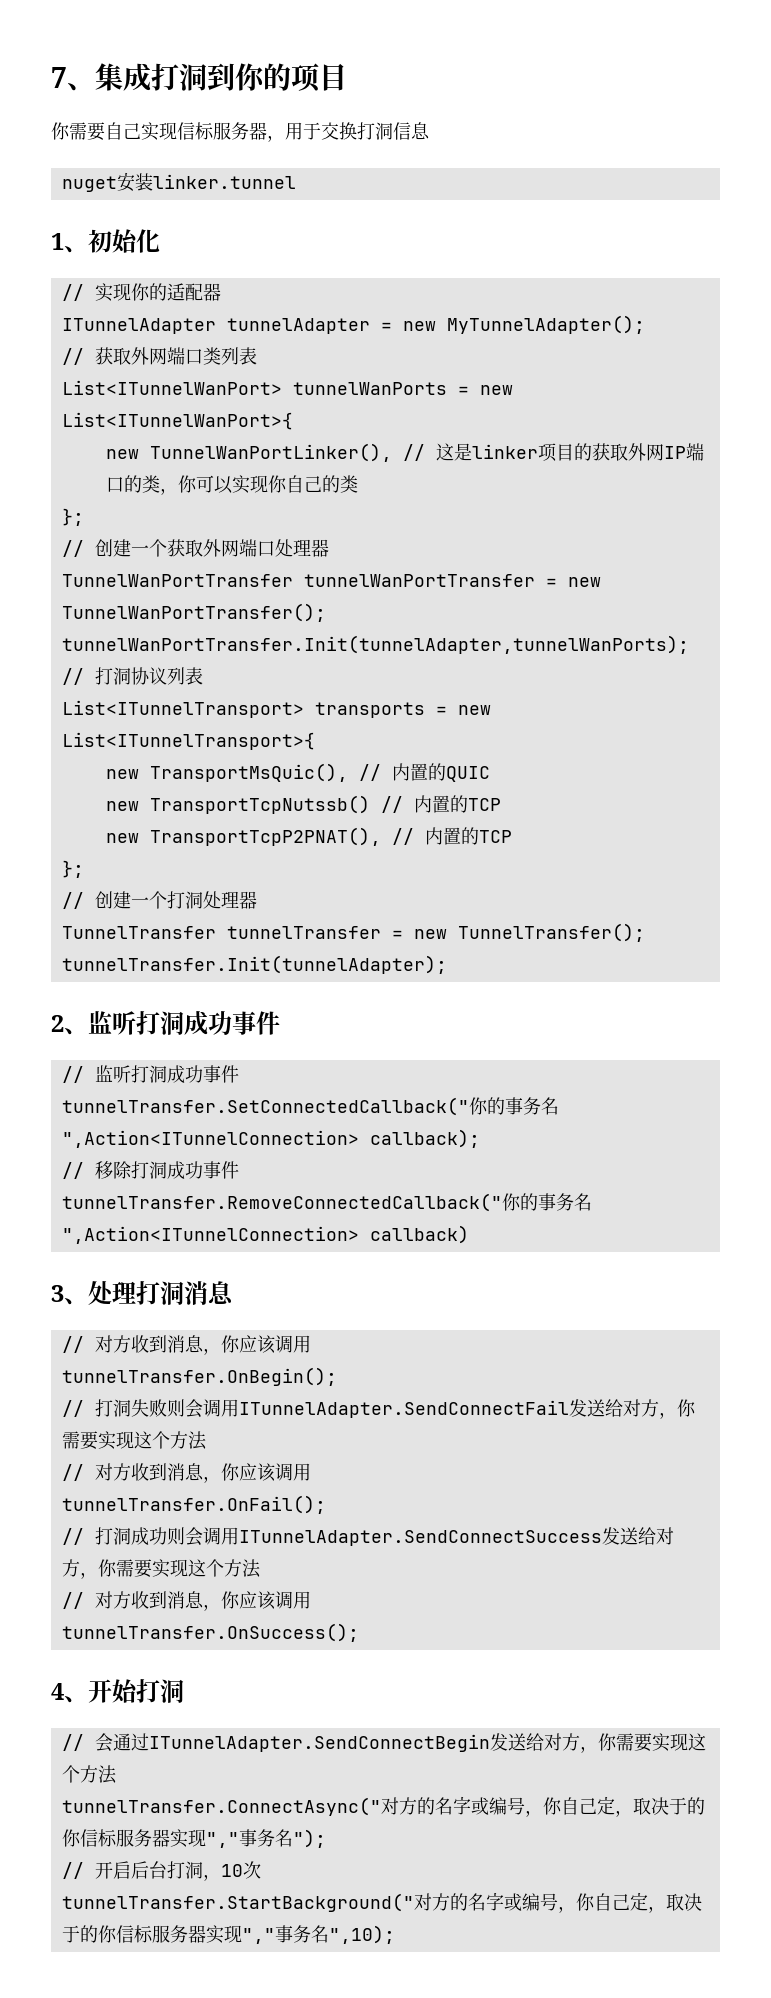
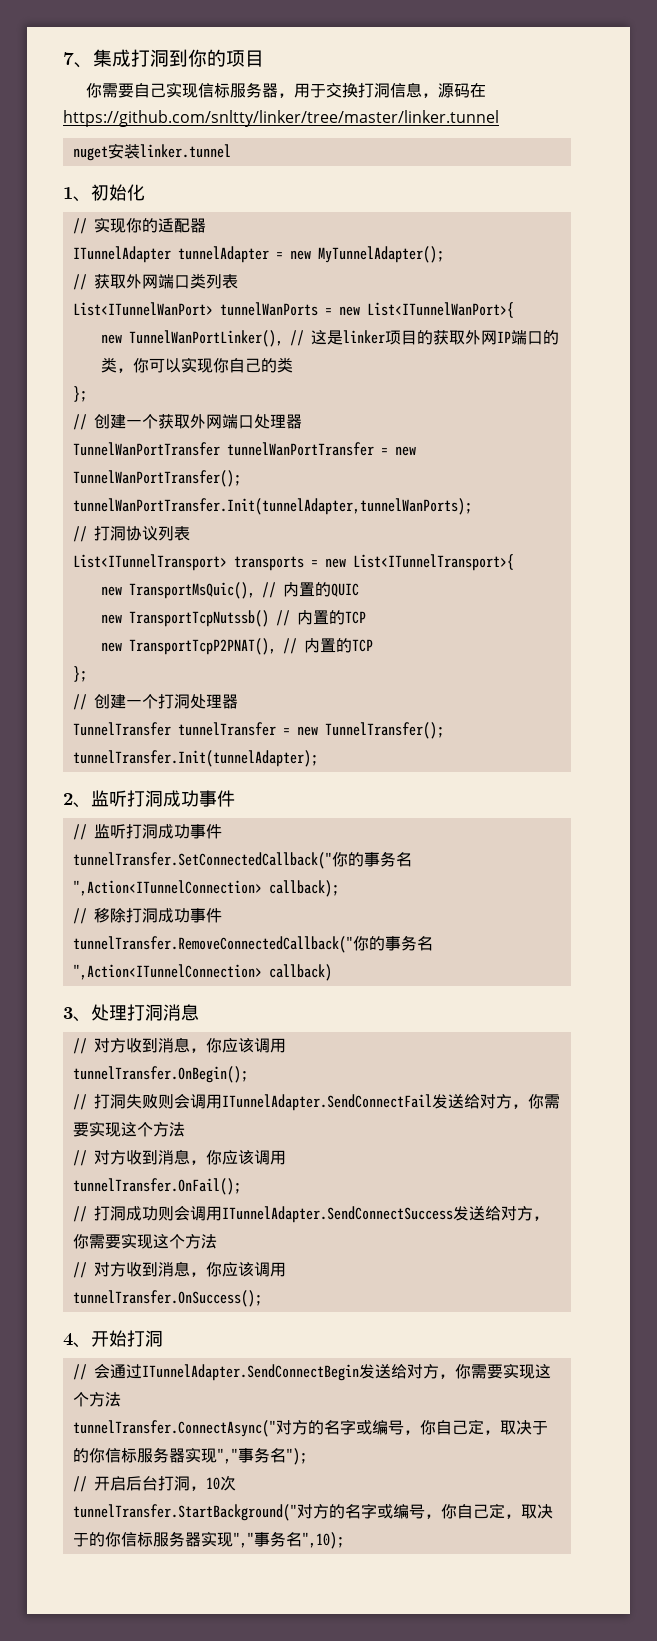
- 你需要自己实现信标服务器，用于交换打洞信息
+ 你需要自己实现信标服务器，用于交换打洞信息，源码在https://github.com/snltty/linker/tree/master/linker.tunnel

